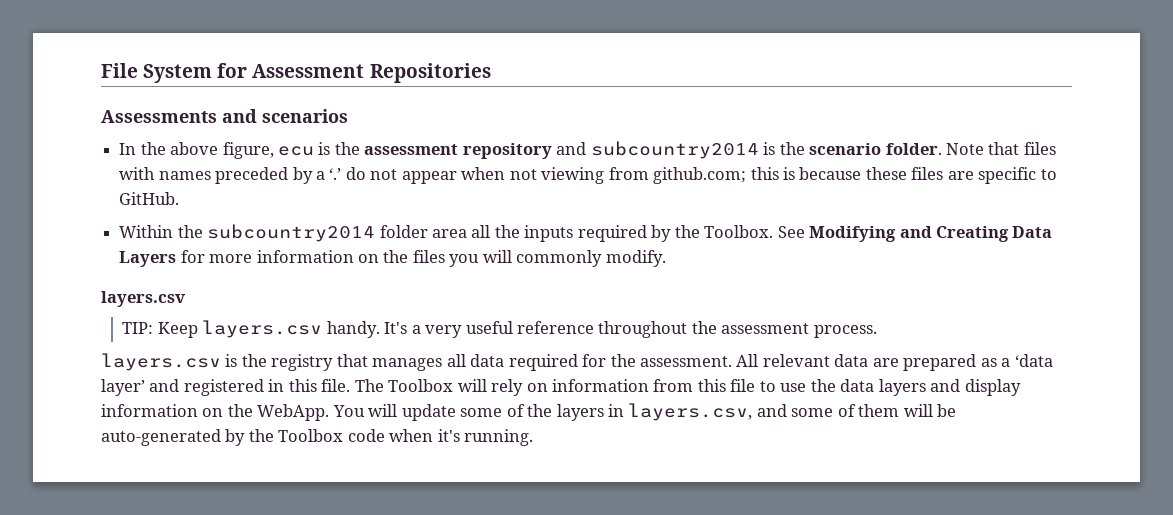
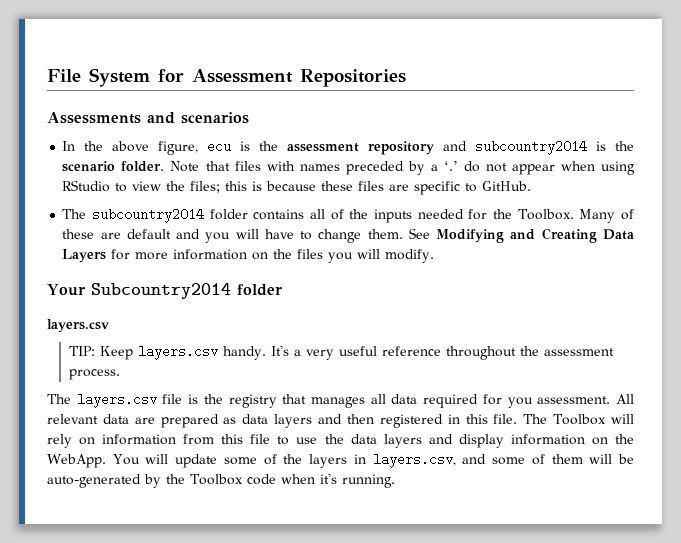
- Note that files with names preceded by a ‘.’ do not appear when not viewing from github.com; this is because these files are specific to GitHub.
+ Note that files with names preceded by a ‘.’ do not appear when using RStudio to view the files; this is because these files are specific to GitHub.
- Within the subcountry2014 folder area all the inputs required by the Toolbox.
+ The subcountry2014 folder contains all of the inputs needed for the Toolbox. Many of these are default and you will have to change them.
- See Modifying and Creating Data Layers for more information on the files you will commonly modify.
+ See Modifying and Creating Data Layers for more information on the files you will modify.
+ Your Subcountry2014 folder
- layers.csv is the registry that manages all data required for the assessment.
+ The layers.csv file is the registry that manages all data required for you assessment.
- All relevant data are prepared as a ‘data layer’ and registered in this file.
+ All relevant data are prepared as data layers and then registered in this file.

